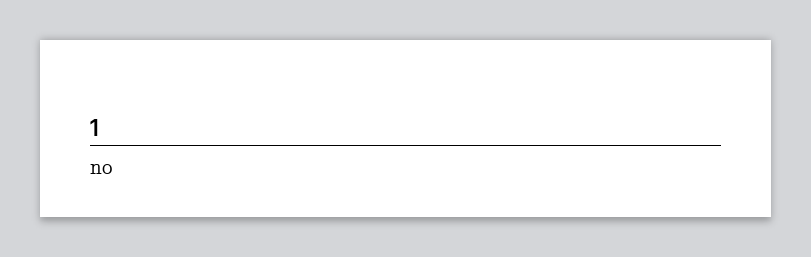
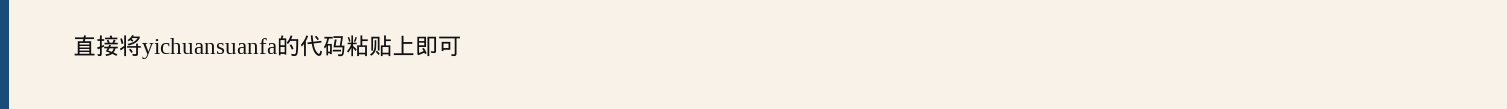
- 1
- no
+ 直接将yichuansuanfa的代码粘贴上即可

